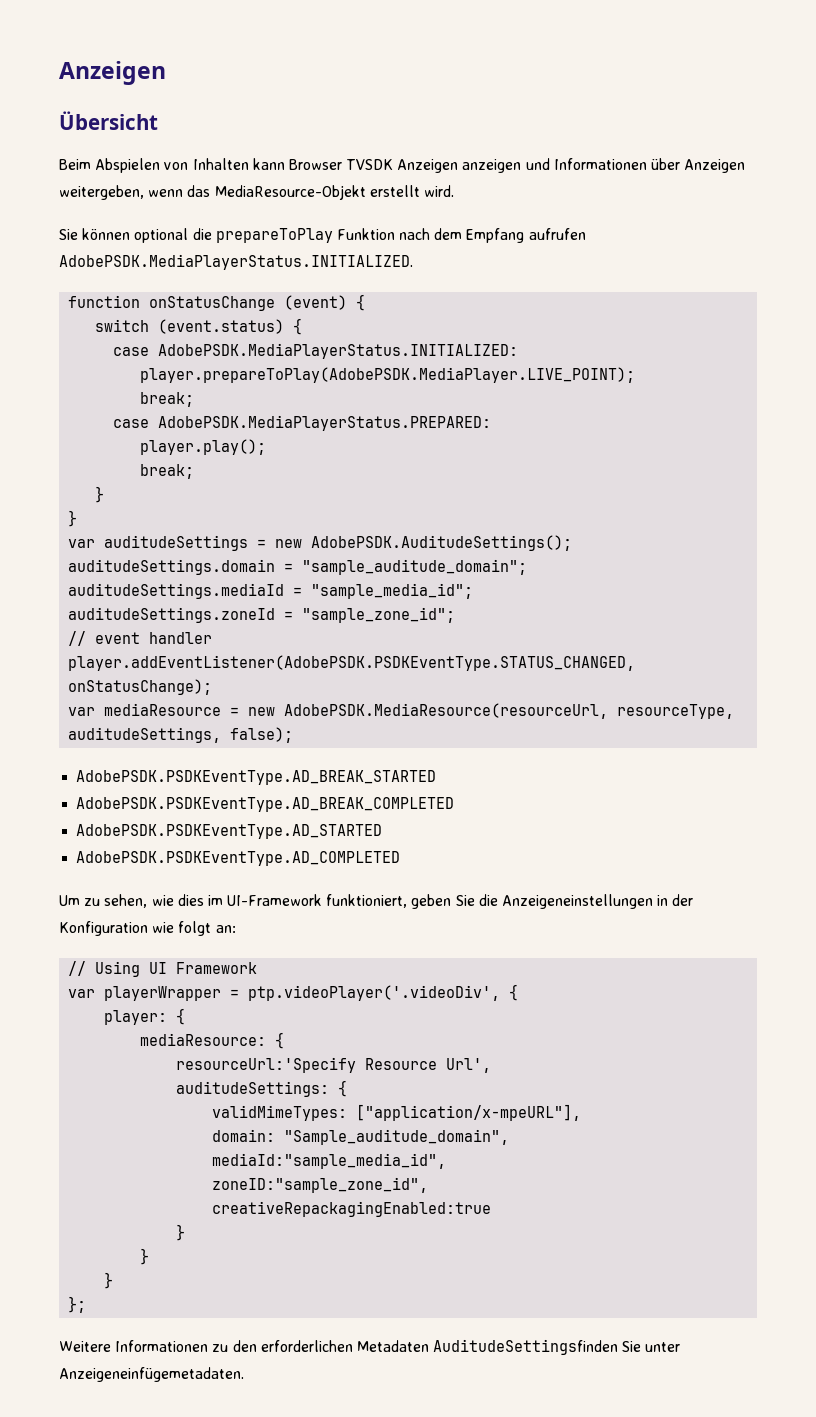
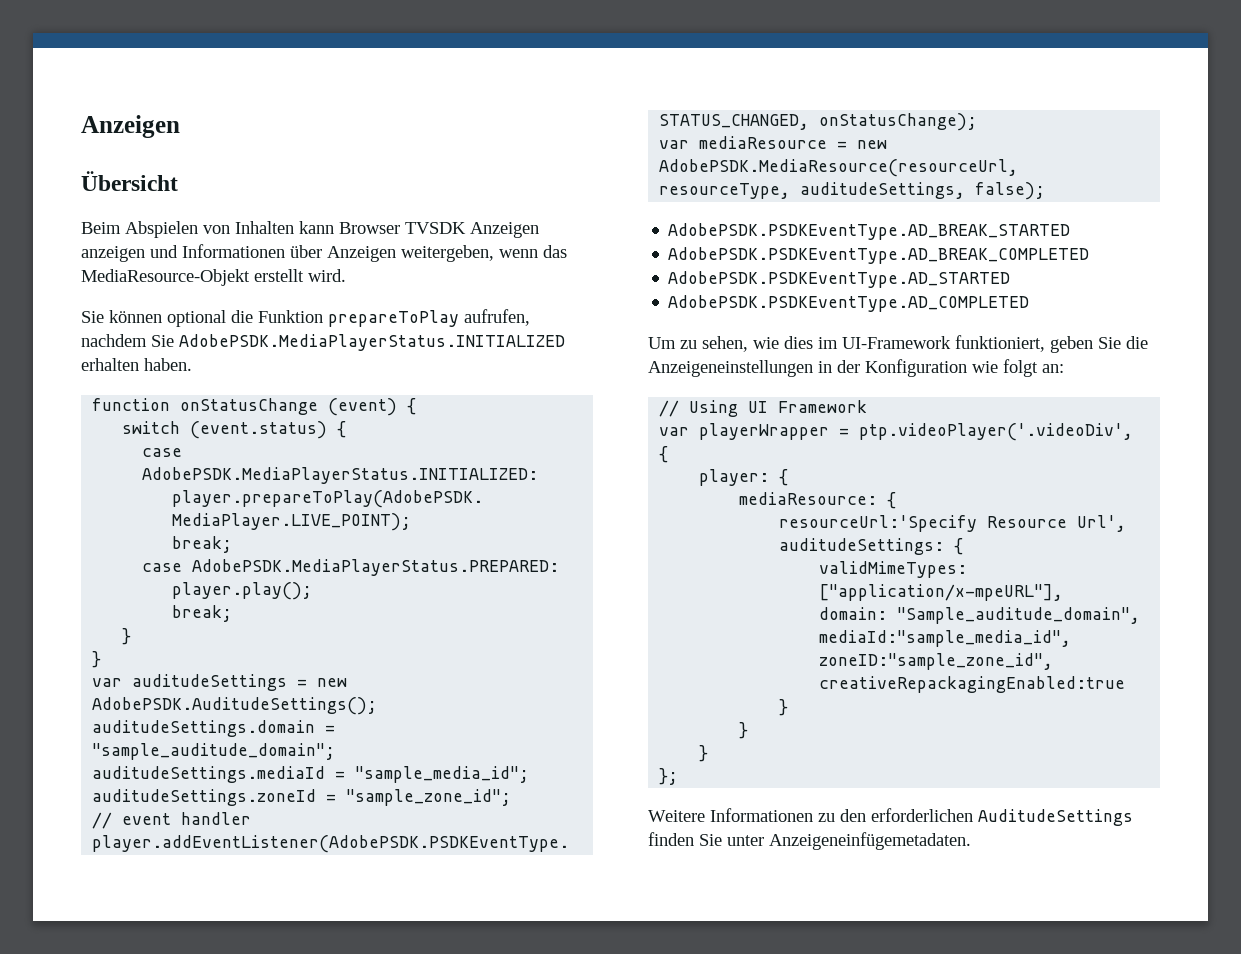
- Sie können optional die prepareToPlay Funktion nach dem Empfang aufrufen AdobePSDK.MediaPlayerStatus.INITIALIZED.
+ Sie können optional die Funktion prepareToPlay aufrufen, nachdem Sie AdobePSDK.MediaPlayerStatus.INITIALIZED erhalten haben.
- Weitere Informationen zu den erforderlichen Metadaten AuditudeSettingsfinden Sie unter Anzeigeneinfügemetadaten.
+ Weitere Informationen zu den erforderlichen AuditudeSettings finden Sie unter Anzeigeneinfügemetadaten.

